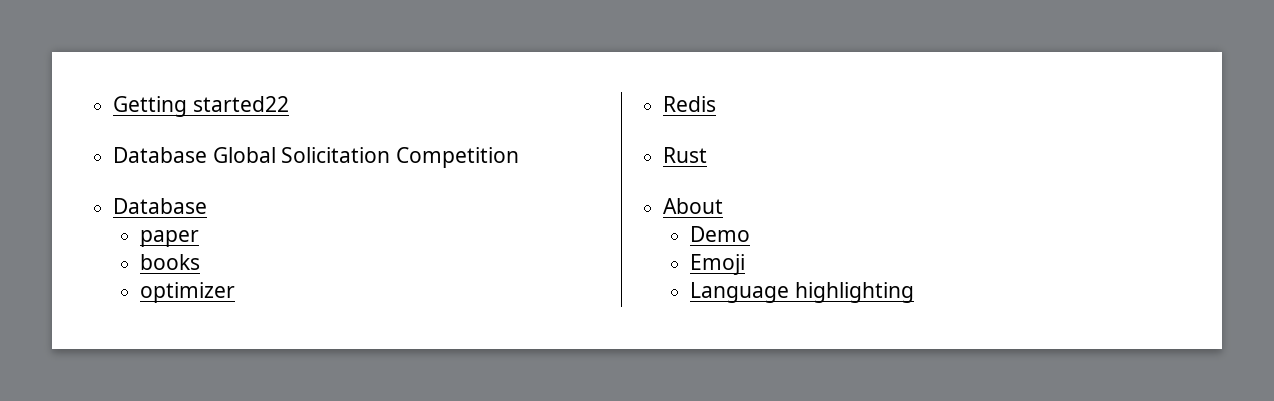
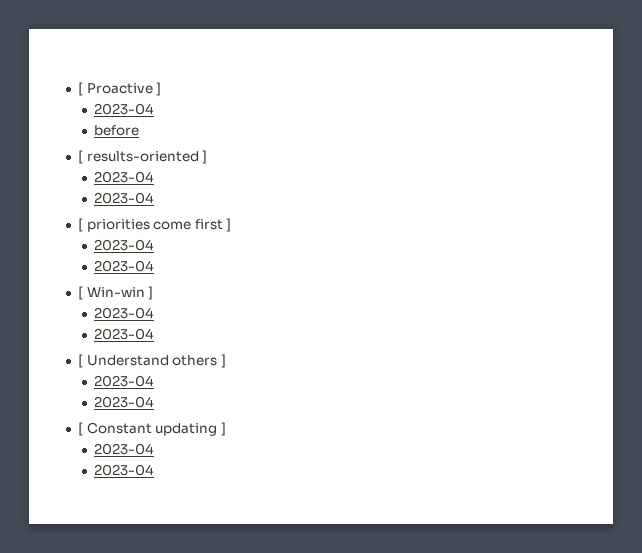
- Getting started22
- Database Global Solicitation Competition
- Database
- paper
- books
- optimizer
- Redis
- Rust
- About
- Demo
- Emoji
- Language highlighting
+ [ Proactive ]
+ 2023-04
+ before
+ [ results-oriented ]
+ 2023-04
+ 2023-04
+ [ priorities come first ]
+ 2023-04
+ 2023-04
+ [ Win-win ]
+ 2023-04
+ 2023-04
+ [ Understand others ]
+ 2023-04
+ 2023-04
+ [ Constant updating ]
+ 2023-04
+ 2023-04

